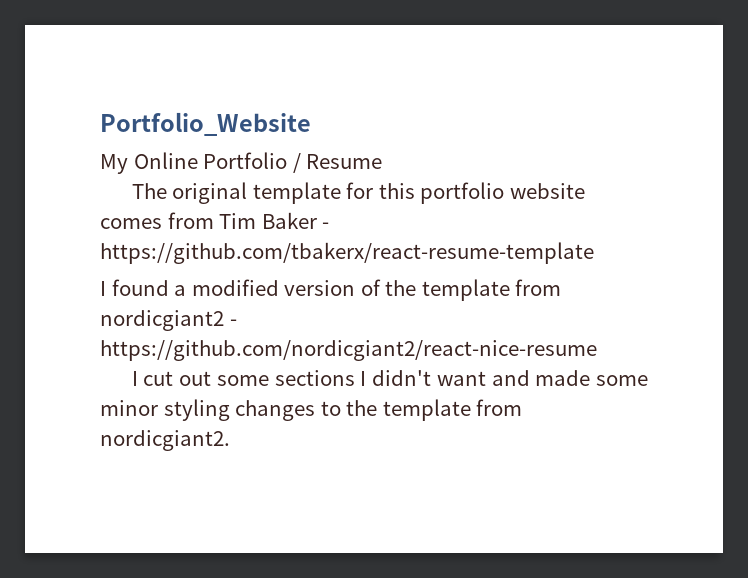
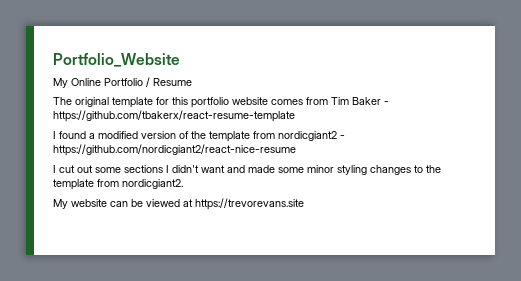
+ My website can be viewed at https://trevorevans.site

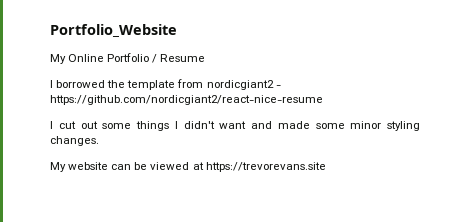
- The original template for this portfolio website comes from Tim Baker - https://github.com/tbakerx/react-resume-template
- I found a modified version of the template from nordicgiant2 - https://github.com/nordicgiant2/react-nice-resume
+ I borrowed the template from nordicgiant2 - https://github.com/nordicgiant2/react-nice-resume
- I cut out some sections I didn't want and made some minor styling changes to the template from nordicgiant2.
+ I cut out some things I didn't want and made some minor styling changes.

